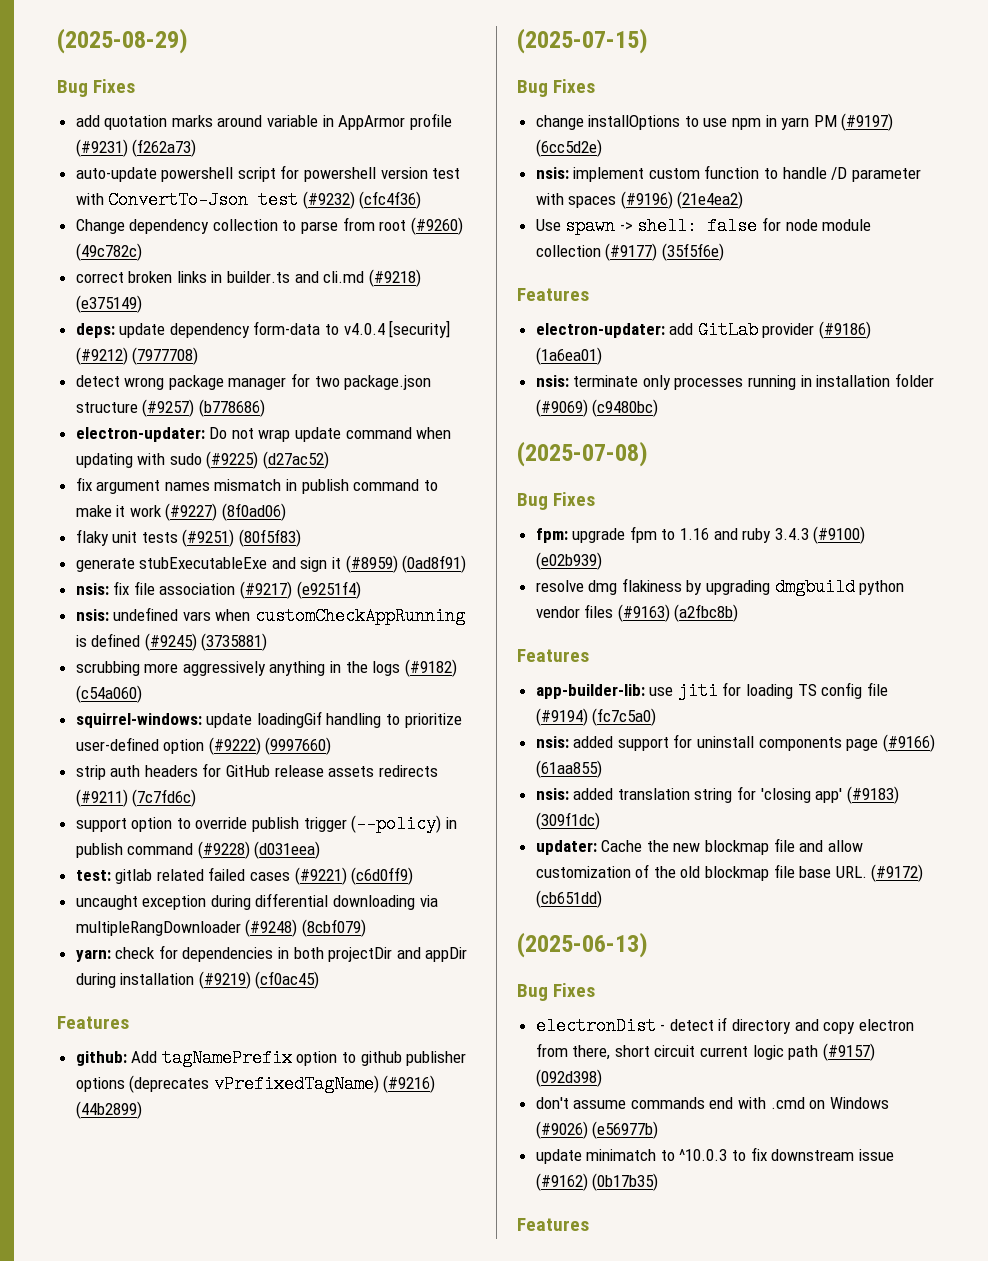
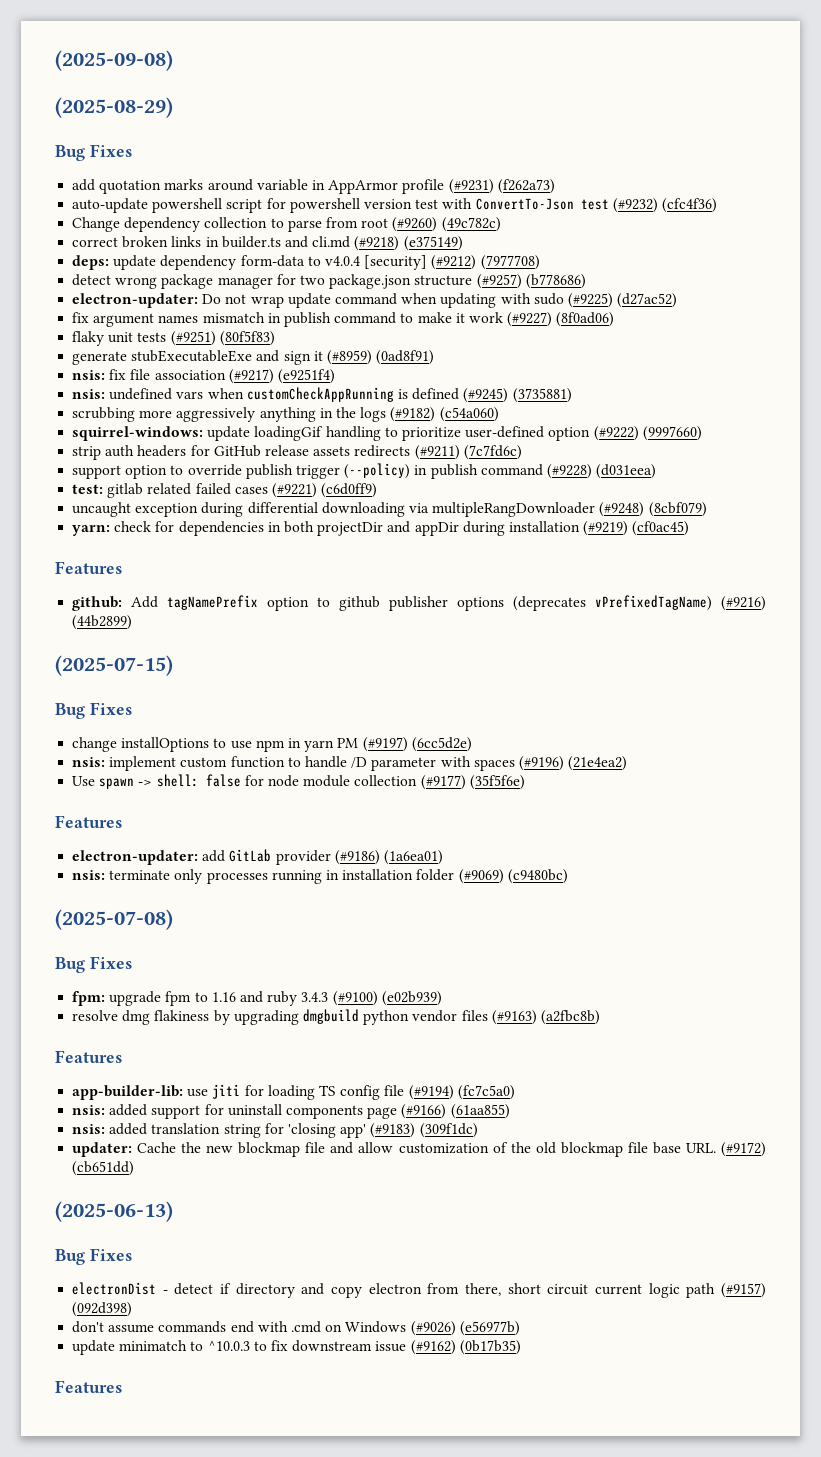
+ (2025-09-08)

